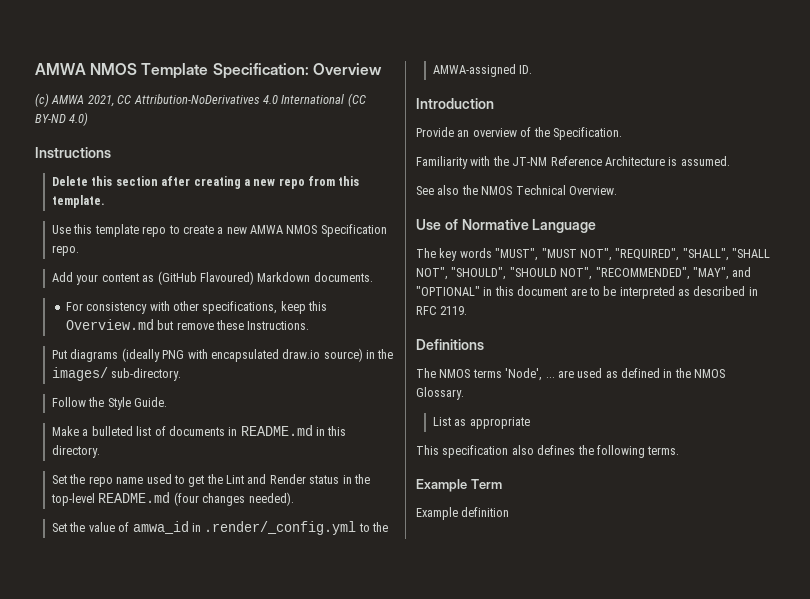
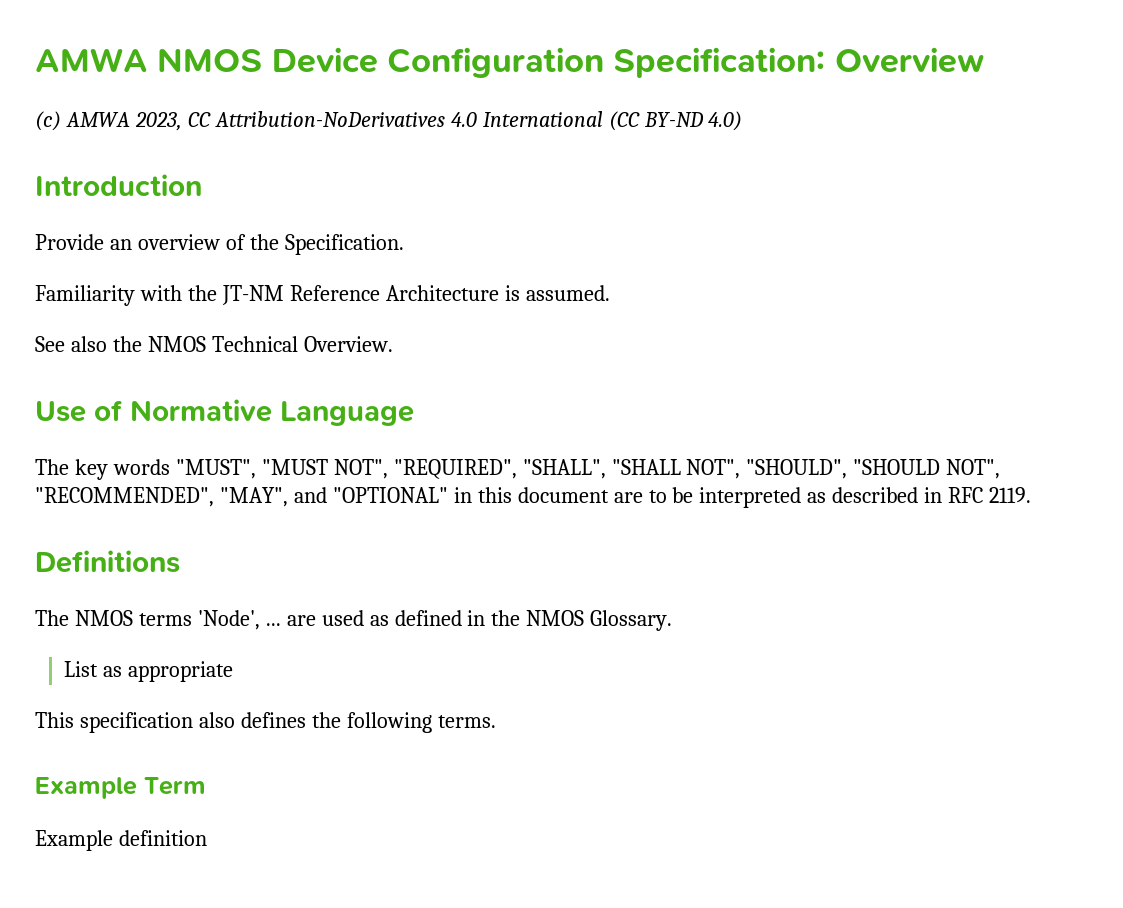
- AMWA NMOS Template Specification: Overview
+ AMWA NMOS Device Configuration Specification: Overview
- (c) AMWA 2021, CC Attribution-NoDerivatives 4.0 International (CC BY-ND 4.0)
+ (c) AMWA 2023, CC Attribution-NoDerivatives 4.0 International (CC BY-ND 4.0)
- Instructions
- Delete this section after creating a new repo from this template.
- Use this template repo to create a new AMWA NMOS Specification repo.
- Add your content as (GitHub Flavoured) Markdown documents.
- For consistency with other specifications, keep this Overview.md but remove these Instructions.
- Put diagrams (ideally PNG with encapsulated draw.io source) in the images/ sub-directory.
- Follow the Style Guide.
- Make a bulleted list of documents in README.md in this directory.
- Set the repo name used to get the Lint and Render status in the top-level README.md (four changes needed).
- Set the value of amwa_id in .render/_config.yml to the AMWA-assigned ID.

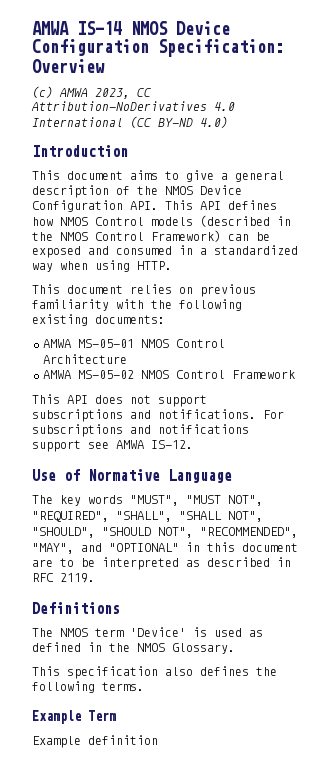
- AMWA NMOS Device Configuration Specification: Overview
+ AMWA IS-14 NMOS Device Configuration Specification: Overview
- Provide an overview of the Specification.
- Familiarity with the JT-NM Reference Architecture is assumed.
- See also the NMOS Technical Overview.
+ This document aims to give a general description of the NMOS Device Configuration API. This API defines how NMOS Control models (described in the NMOS Control Framework) can be exposed and consumed in a standardized way when using HTTP.
+ This document relies on previous familiarity with the following existing documents:
+ AMWA MS-05-01 NMOS Control Architecture
+ AMWA MS-05-02 NMOS Control Framework
+ This API does not support subscriptions and notifications. For subscriptions and notifications support see AMWA IS-12.
- The NMOS terms 'Node', ... are used as defined in the NMOS Glossary.
+ The NMOS term 'Device' is used as defined in the NMOS Glossary.
- List as appropriate

